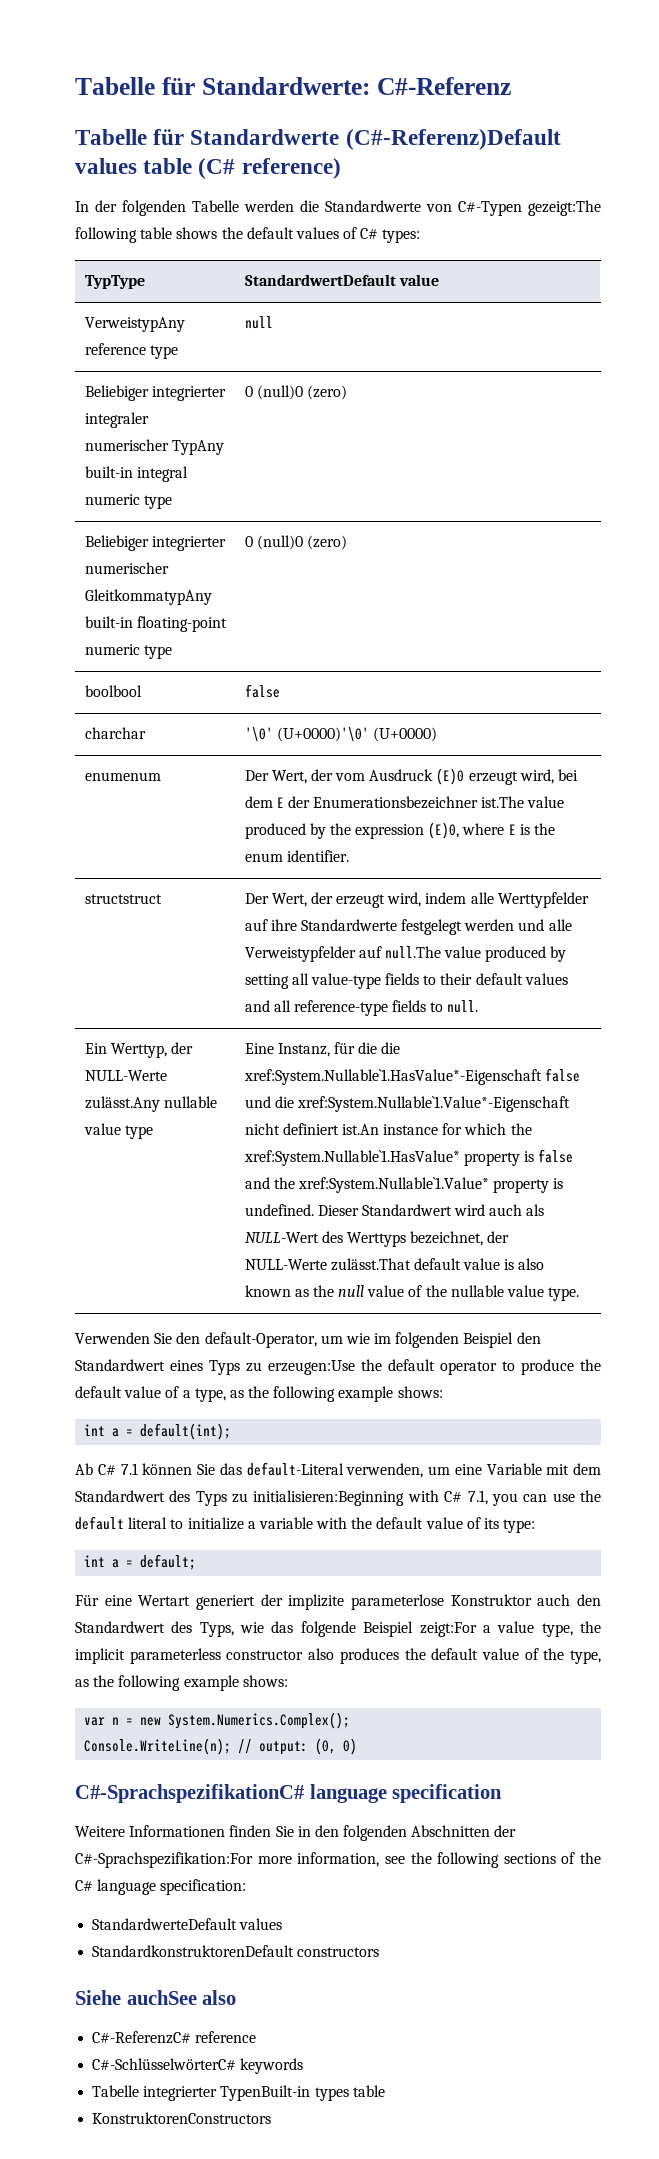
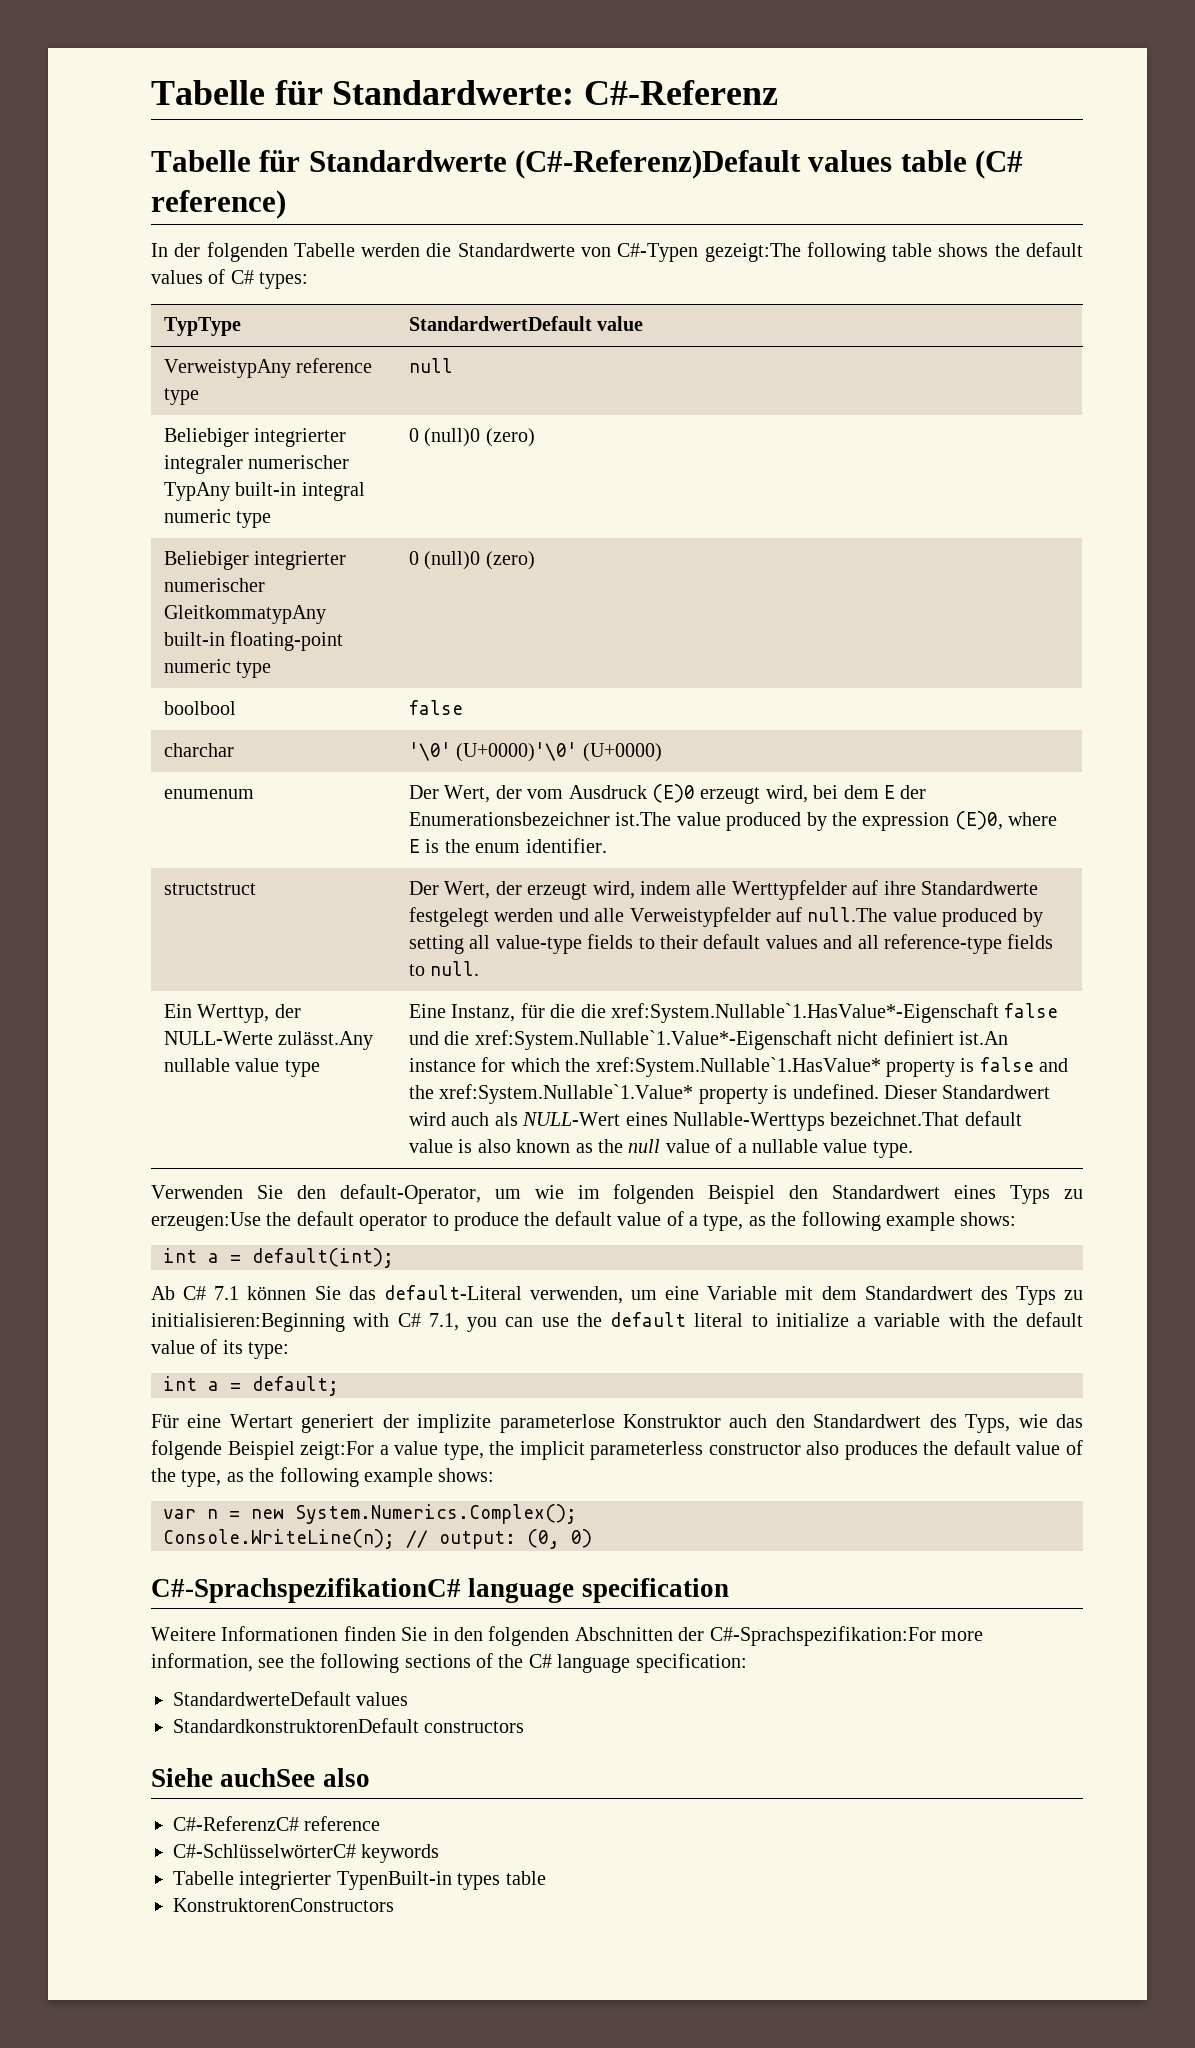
- Dieser Standardwert wird auch als NULL-Wert des Werttyps bezeichnet, der NULL-Werte zulässt.That default value is also known as the null value of the nullable value type.
+ Dieser Standardwert wird auch als NULL-Wert eines Nullable-Werttyps bezeichnet.That default value is also known as the null value of a nullable value type.

